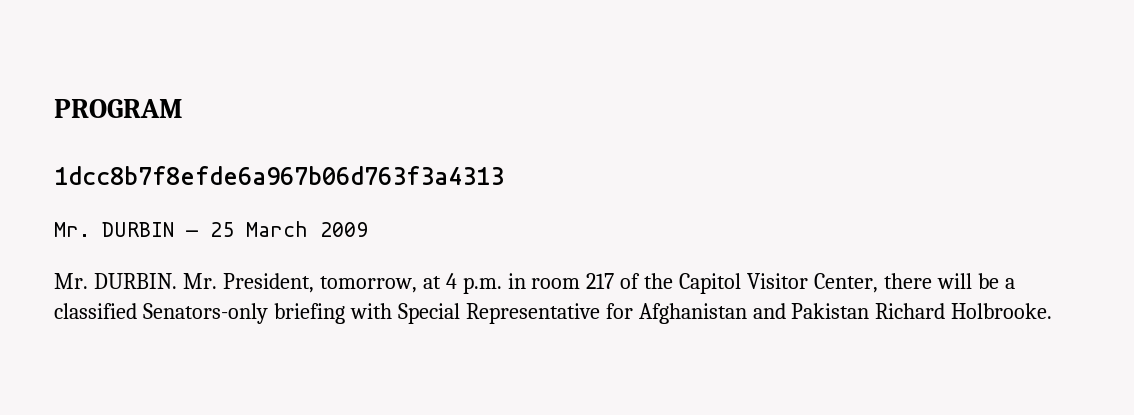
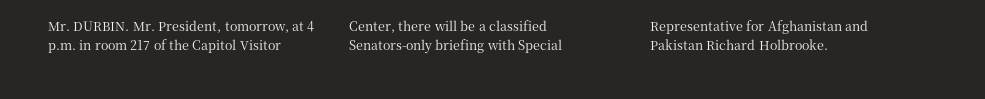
- PROGRAM
- 1dcc8b7f8efde6a967b06d763f3a4313
- Mr. DURBIN — 25 March 2009

